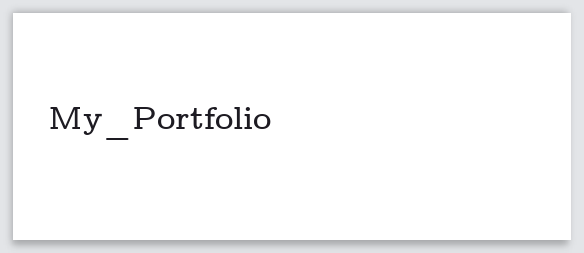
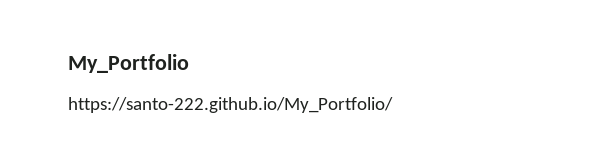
+ https://santo-222.github.io/My_Portfolio/

